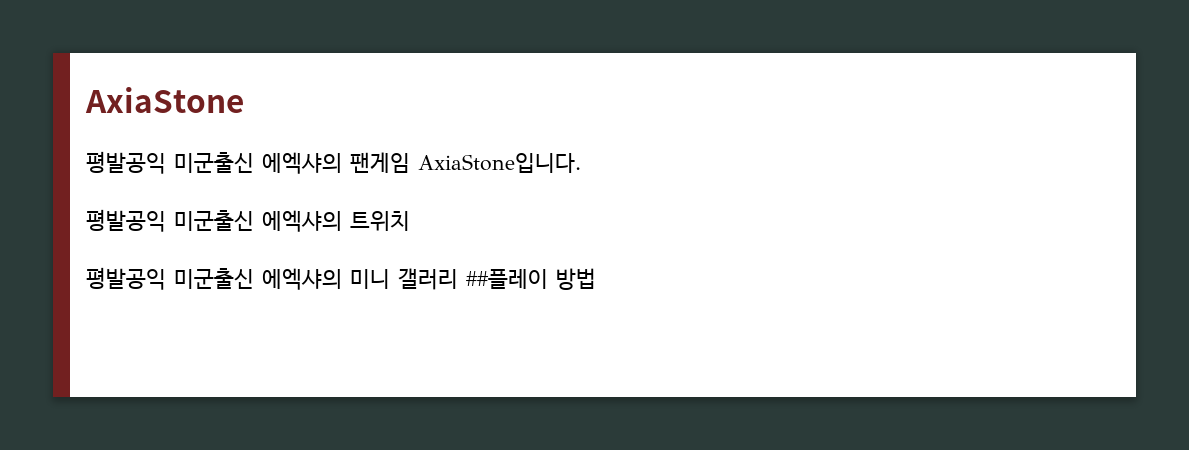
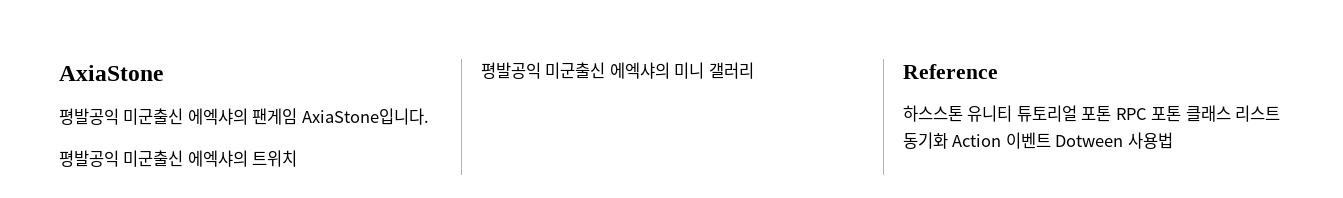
- 평발공익 미군출신 에엑샤의 미니 갤러리 ##플레이 방법
+ 평발공익 미군출신 에엑샤의 미니 갤러리
+ Reference
+ 하스스톤 유니티 튜토리얼 포톤 RPC 포톤 클래스 리스트 동기화 Action 이벤트 Dotween 사용법

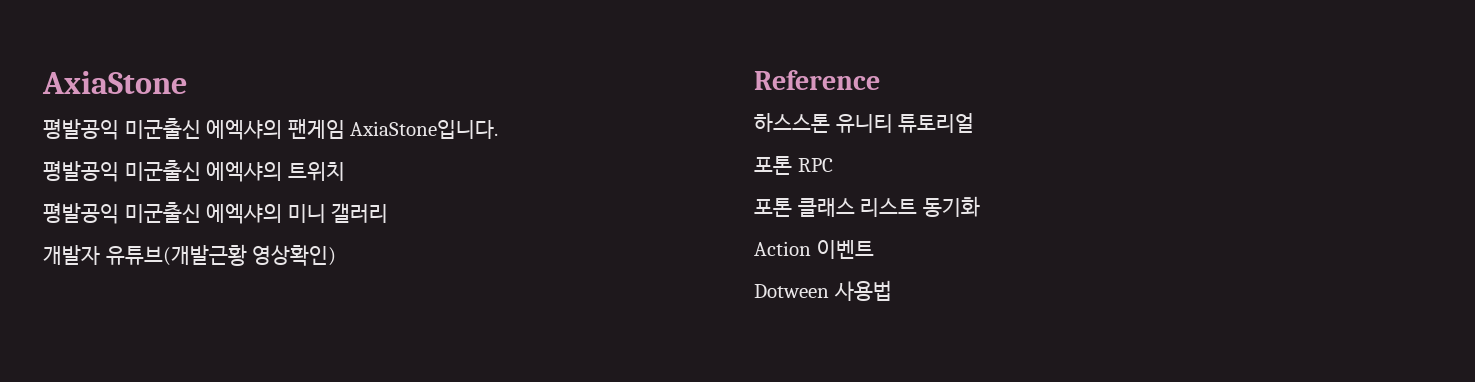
+ 개발자 유튜브(개발근황 영상확인)
- 하스스톤 유니티 튜토리얼 포톤 RPC 포톤 클래스 리스트 동기화 Action 이벤트 Dotween 사용법
+ 하스스톤 유니티 튜토리얼
+ 포톤 RPC
+ 포톤 클래스 리스트 동기화
+ Action 이벤트
+ Dotween 사용법

